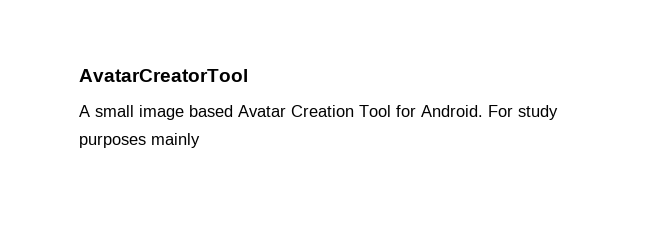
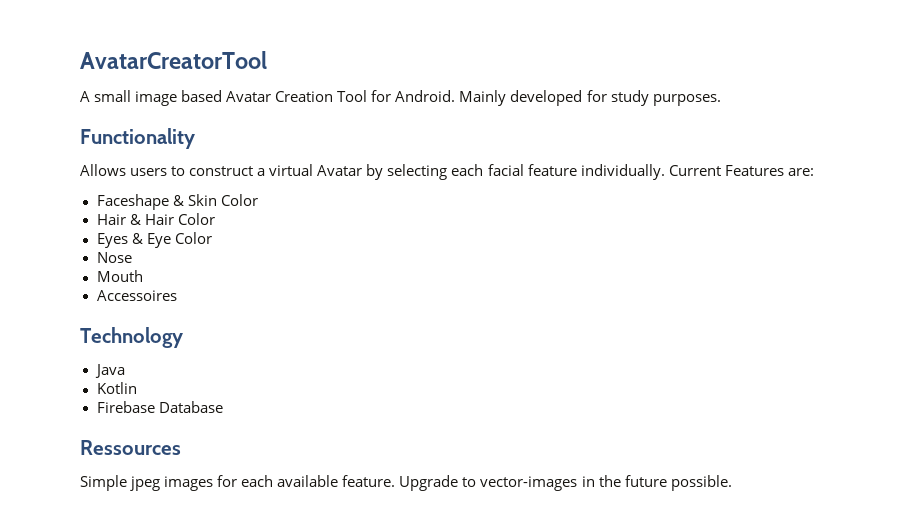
- For study purposes mainly
+ Mainly developed for study purposes.
+ Functionality
+ Allows users to construct a virtual Avatar by selecting each facial feature individually. Current Features are:
+ Faceshape & Skin Color
+ Hair & Hair Color
+ Eyes & Eye Color
+ Nose
+ Mouth
+ Accessoires
+ Technology
+ Java
+ Kotlin
+ Firebase Database
+ Ressources
+ Simple jpeg images for each available feature. Upgrade to vector-images in the future possible.

